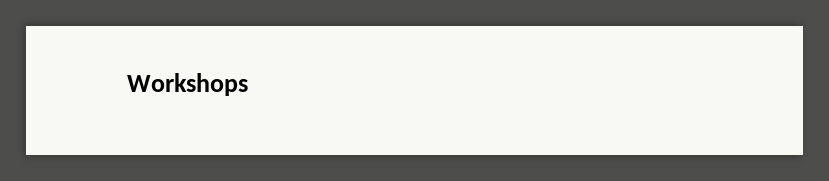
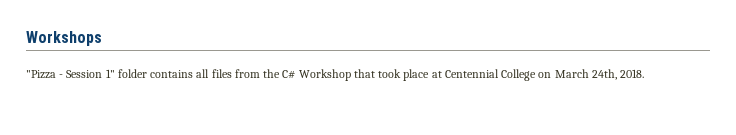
+ "Pizza - Session 1" folder contains all files from the C# Workshop that took place at Centennial College on March 24th, 2018.

